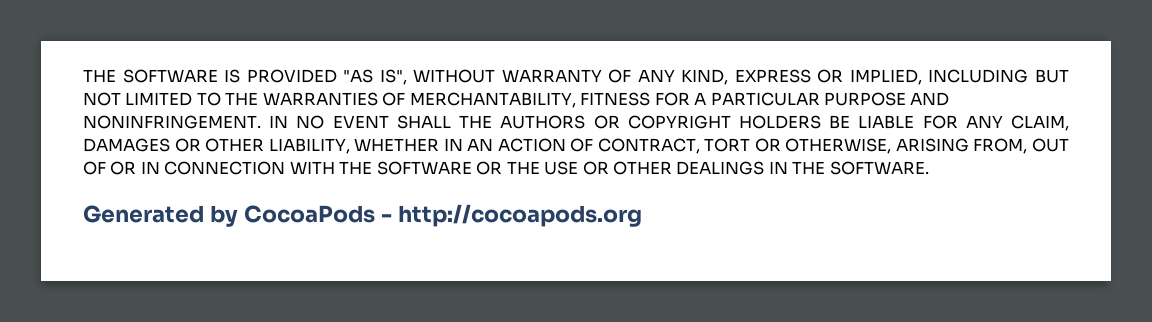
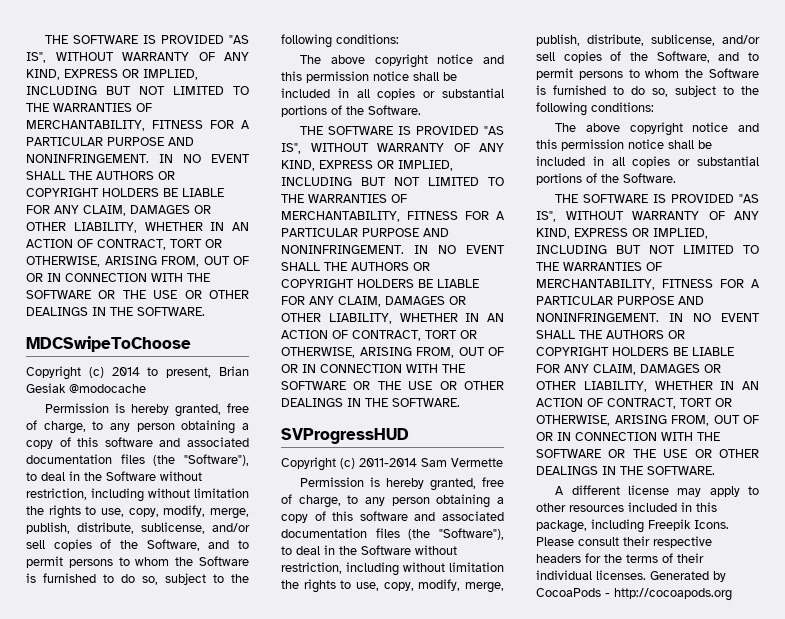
+ MDCSwipeToChoose
+ Copyright (c) 2014 to present, Brian Gesiak @modocache
+ Permission is hereby granted, free of charge, to any person obtaining a copy of this software and associated documentation files (the "Software"), to deal in the Software without restriction, including without limitation the rights to use, copy, modify, merge, publish, distribute, sublicense, and/or sell copies of the Software, and to permit persons to whom the Software is furnished to do so, subject to the following conditions:
+ The above copyright notice and this permission notice shall be included in all copies or substantial portions of the Software.
+ THE SOFTWARE IS PROVIDED "AS IS", WITHOUT WARRANTY OF ANY KIND, EXPRESS OR IMPLIED, INCLUDING BUT NOT LIMITED TO THE WARRANTIES OF MERCHANTABILITY, FITNESS FOR A PARTICULAR PURPOSE AND NONINFRINGEMENT. IN NO EVENT SHALL THE AUTHORS OR COPYRIGHT HOLDERS BE LIABLE FOR ANY CLAIM, DAMAGES OR OTHER LIABILITY, WHETHER IN AN ACTION OF CONTRACT, TORT OR OTHERWISE, ARISING FROM, OUT OF OR IN CONNECTION WITH THE SOFTWARE OR THE USE OR OTHER DEALINGS IN THE SOFTWARE.
+ SVProgressHUD
+ Copyright (c) 2011-2014 Sam Vermette
+ Permission is hereby granted, free of charge, to any person obtaining a copy of this software and associated documentation files (the "Software"), to deal in the Software without restriction, including without limitation the rights to use, copy, modify, merge, publish, distribute, sublicense, and/or sell copies of the Software, and to permit persons to whom the Software is furnished to do so, subject to the following conditions:
+ The above copyright notice and this permission notice shall be included in all copies or substantial portions of the Software.
+ THE SOFTWARE IS PROVIDED "AS IS", WITHOUT WARRANTY OF ANY KIND, EXPRESS OR IMPLIED, INCLUDING BUT NOT LIMITED TO THE WARRANTIES OF MERCHANTABILITY, FITNESS FOR A PARTICULAR PURPOSE AND NONINFRINGEMENT. IN NO EVENT SHALL THE AUTHORS OR COPYRIGHT HOLDERS BE LIABLE FOR ANY CLAIM, DAMAGES OR OTHER LIABILITY, WHETHER IN AN ACTION OF CONTRACT, TORT OR OTHERWISE, ARISING FROM, OUT OF OR IN CONNECTION WITH THE SOFTWARE OR THE USE OR OTHER DEALINGS IN THE SOFTWARE.
+ A different license may apply to other resources included in this package, including Freepik Icons. Please consult their respective headers for the terms of their individual licenses.

